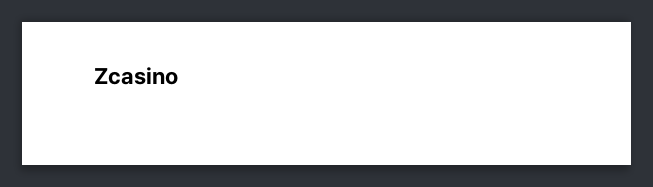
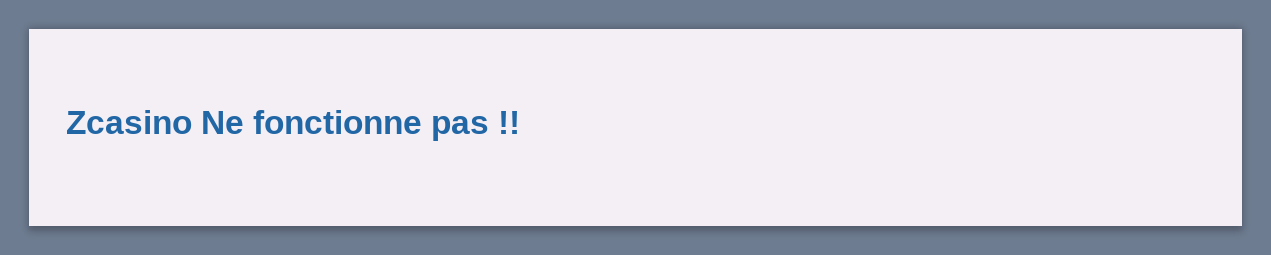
- Zcasino
+ Zcasino Ne fonctionne pas !!

